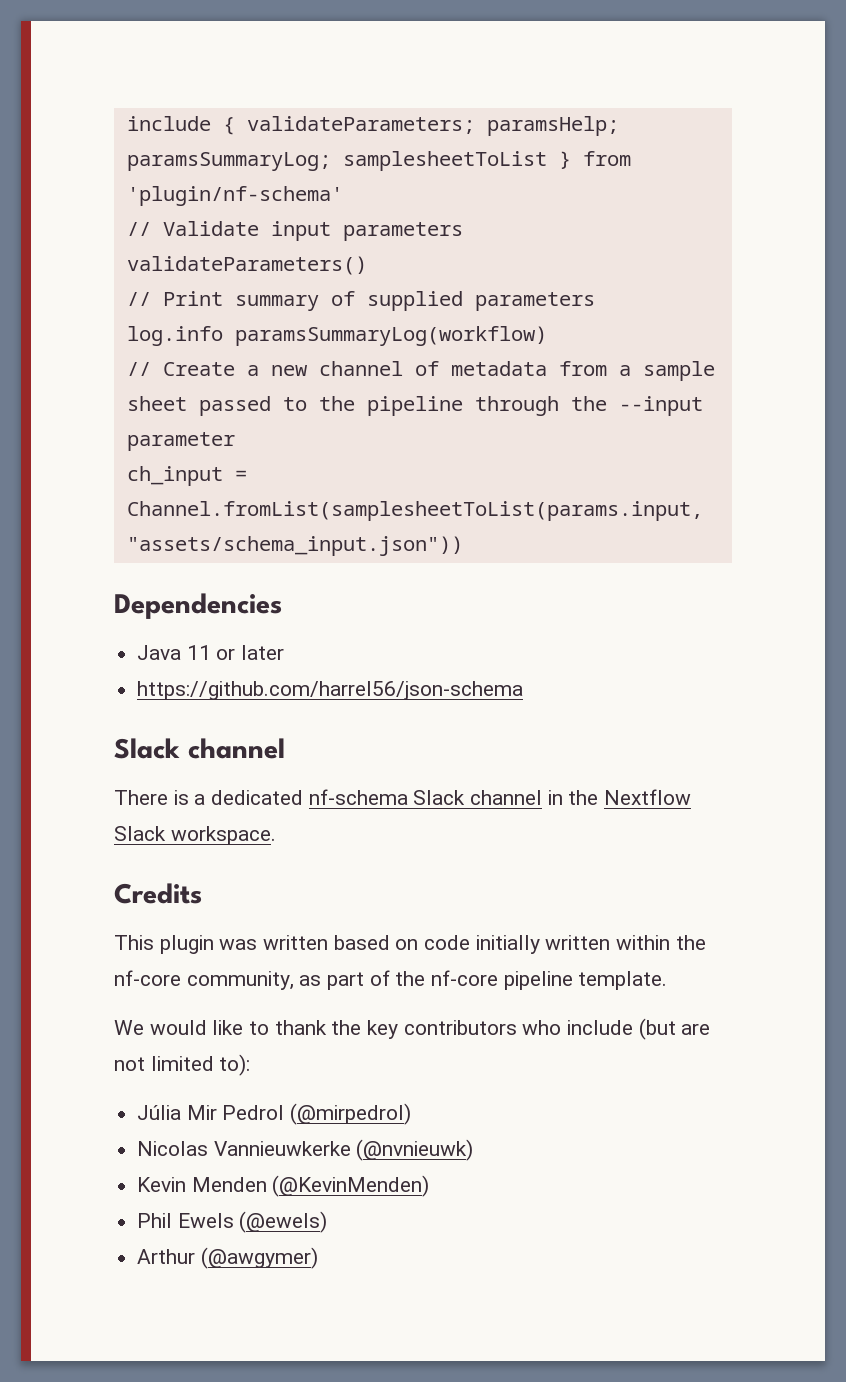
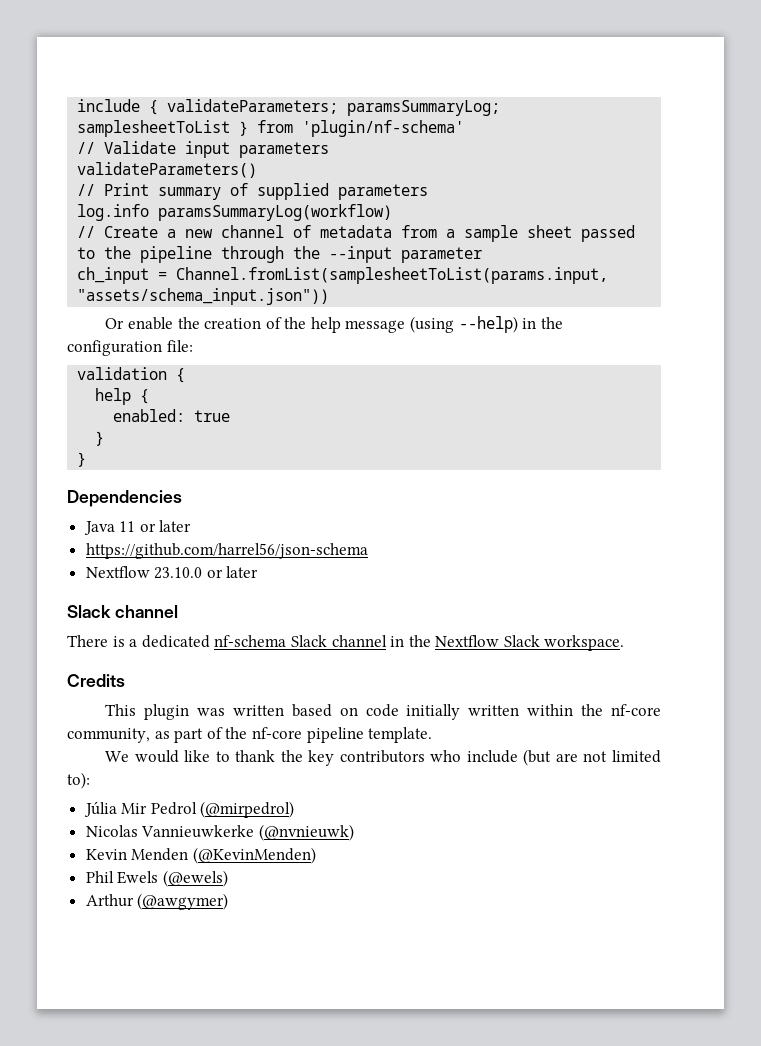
- include { validateParameters; paramsHelp; paramsSummaryLog; samplesheetToList } from 'plugin/nf-schema'
+ include { validateParameters; paramsSummaryLog; samplesheetToList } from 'plugin/nf-schema'
+ Or enable the creation of the help message (using --help) in the configuration file:
+ validation {
+ help {
+ enabled: true
+ }
+ }
+ Nextflow 23.10.0 or later

